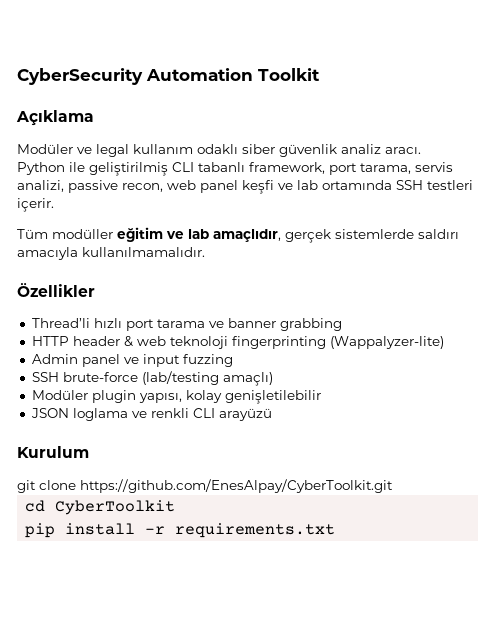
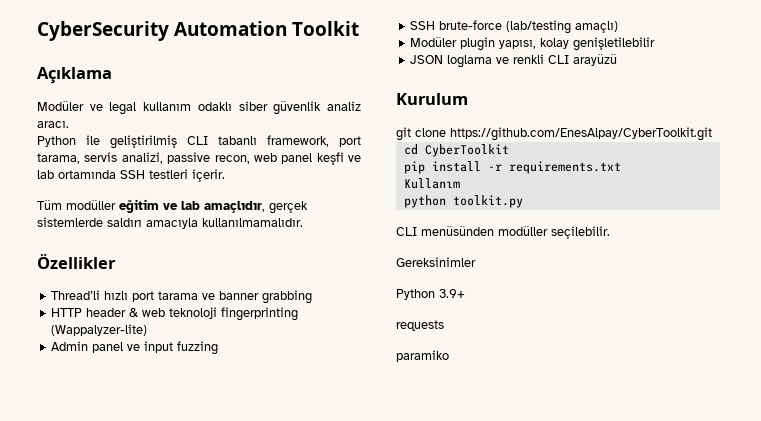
+ Kullanım
+ python toolkit.py
+ CLI menüsünden modüller seçilebilir.
+ Gereksinimler
+ Python 3.9+
+ requests
+ paramiko

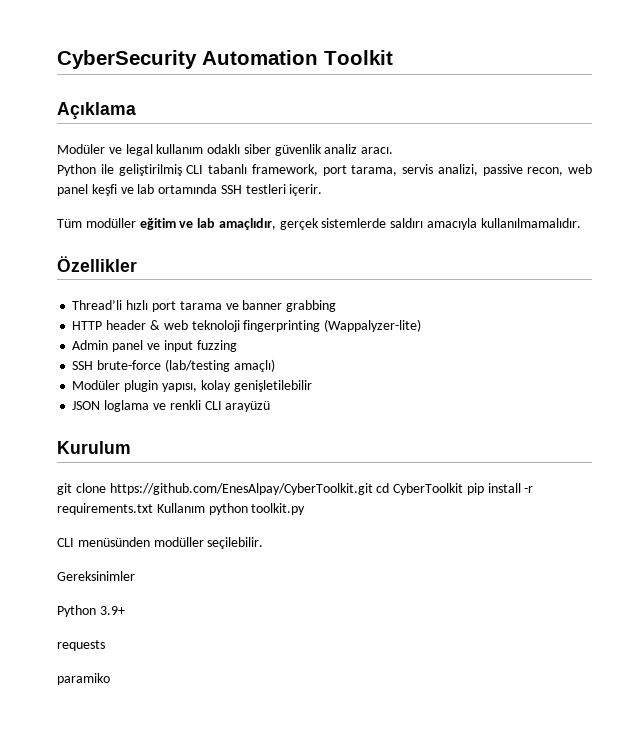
- git clone https://github.com/EnesAlpay/CyberToolkit.git
- cd CyberToolkit
- pip install -r requirements.txt
- Kullanım
- python toolkit.py
+ git clone https://github.com/EnesAlpay/CyberToolkit.git cd CyberToolkit pip install -r requirements.txt Kullanım python toolkit.py

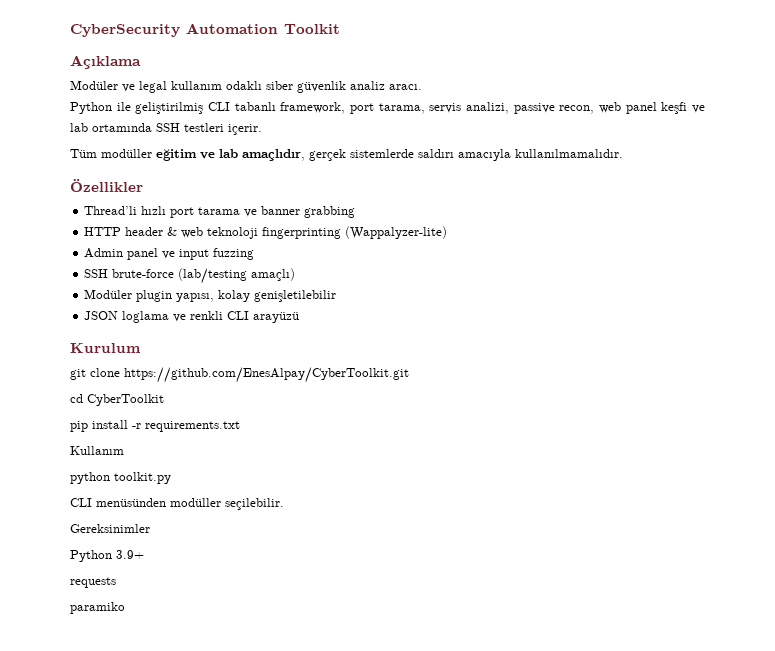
- git clone https://github.com/EnesAlpay/CyberToolkit.git cd CyberToolkit pip install -r requirements.txt Kullanım python toolkit.py
+ git clone https://github.com/EnesAlpay/CyberToolkit.git
+ cd CyberToolkit
+ pip install -r requirements.txt
+ Kullanım
+ python toolkit.py

